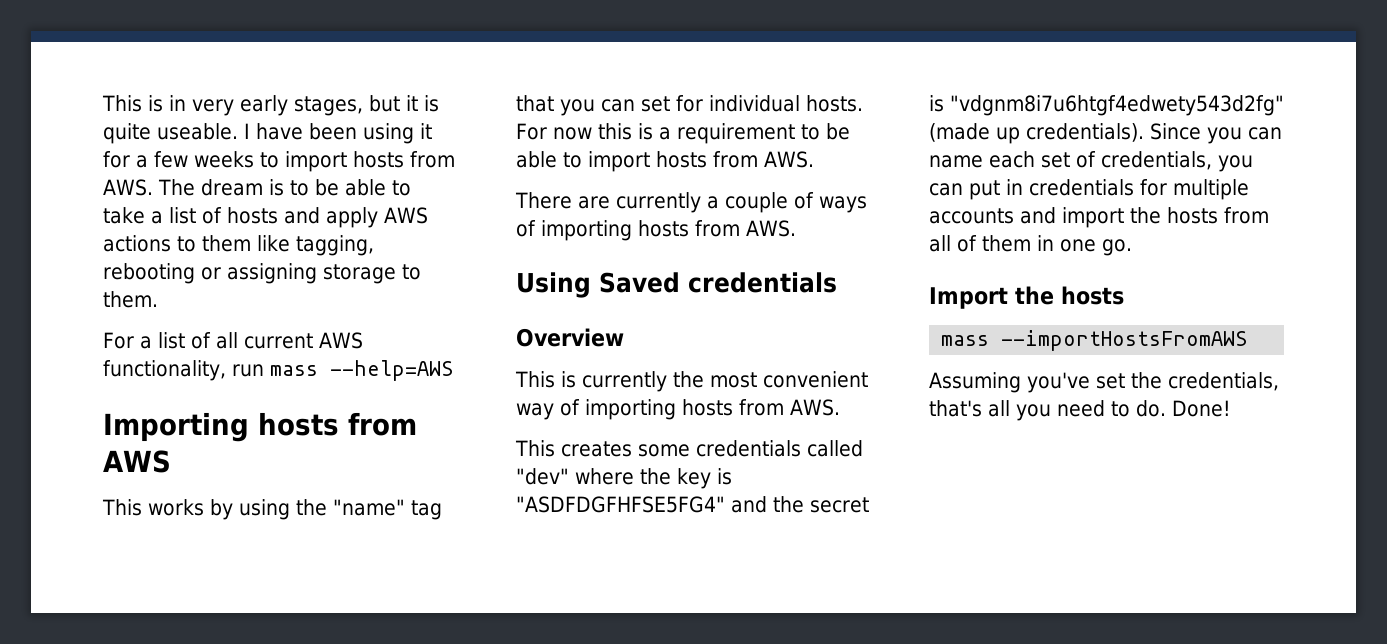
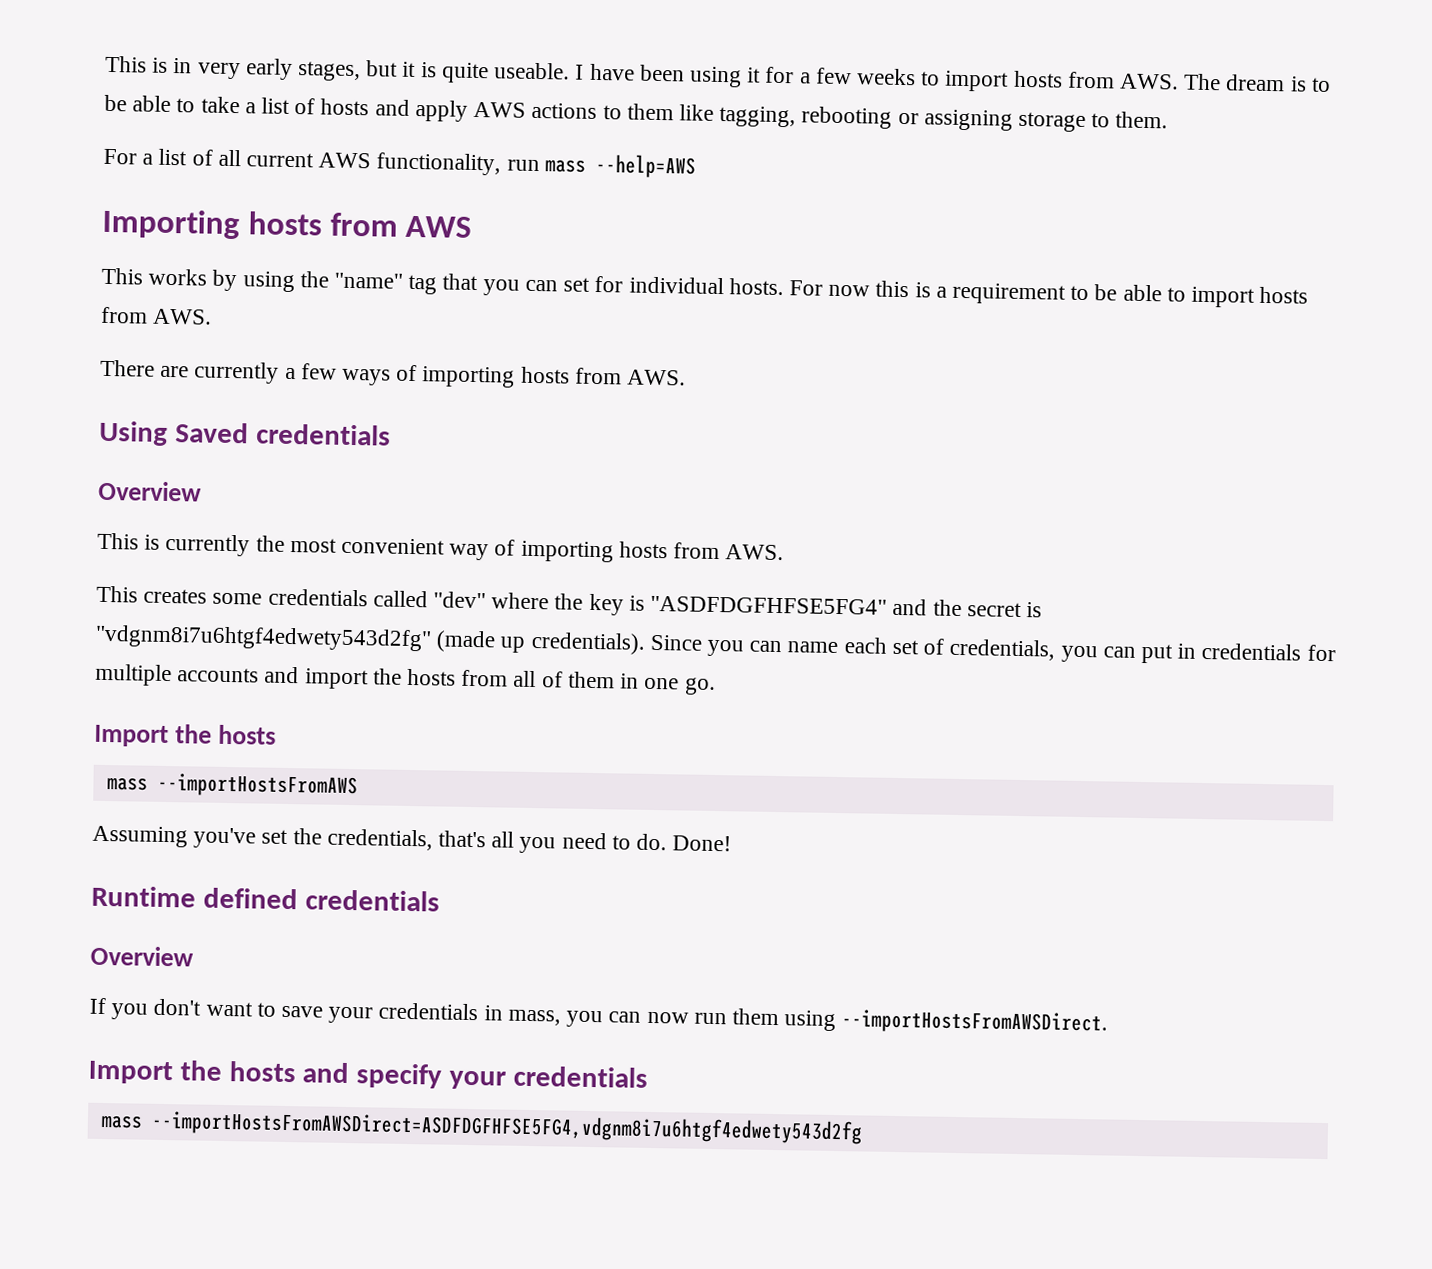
- There are currently a couple of ways of importing hosts from AWS.
+ There are currently a few ways of importing hosts from AWS.
+ Runtime defined credentials
+ Overview
+ If you don't want to save your credentials in mass, you can now run them using --importHostsFromAWSDirect.
+ Import the hosts and specify your credentials
+ mass --importHostsFromAWSDirect=ASDFDGFHFSE5FG4,vdgnm8i7u6htgf4edwety543d2fg

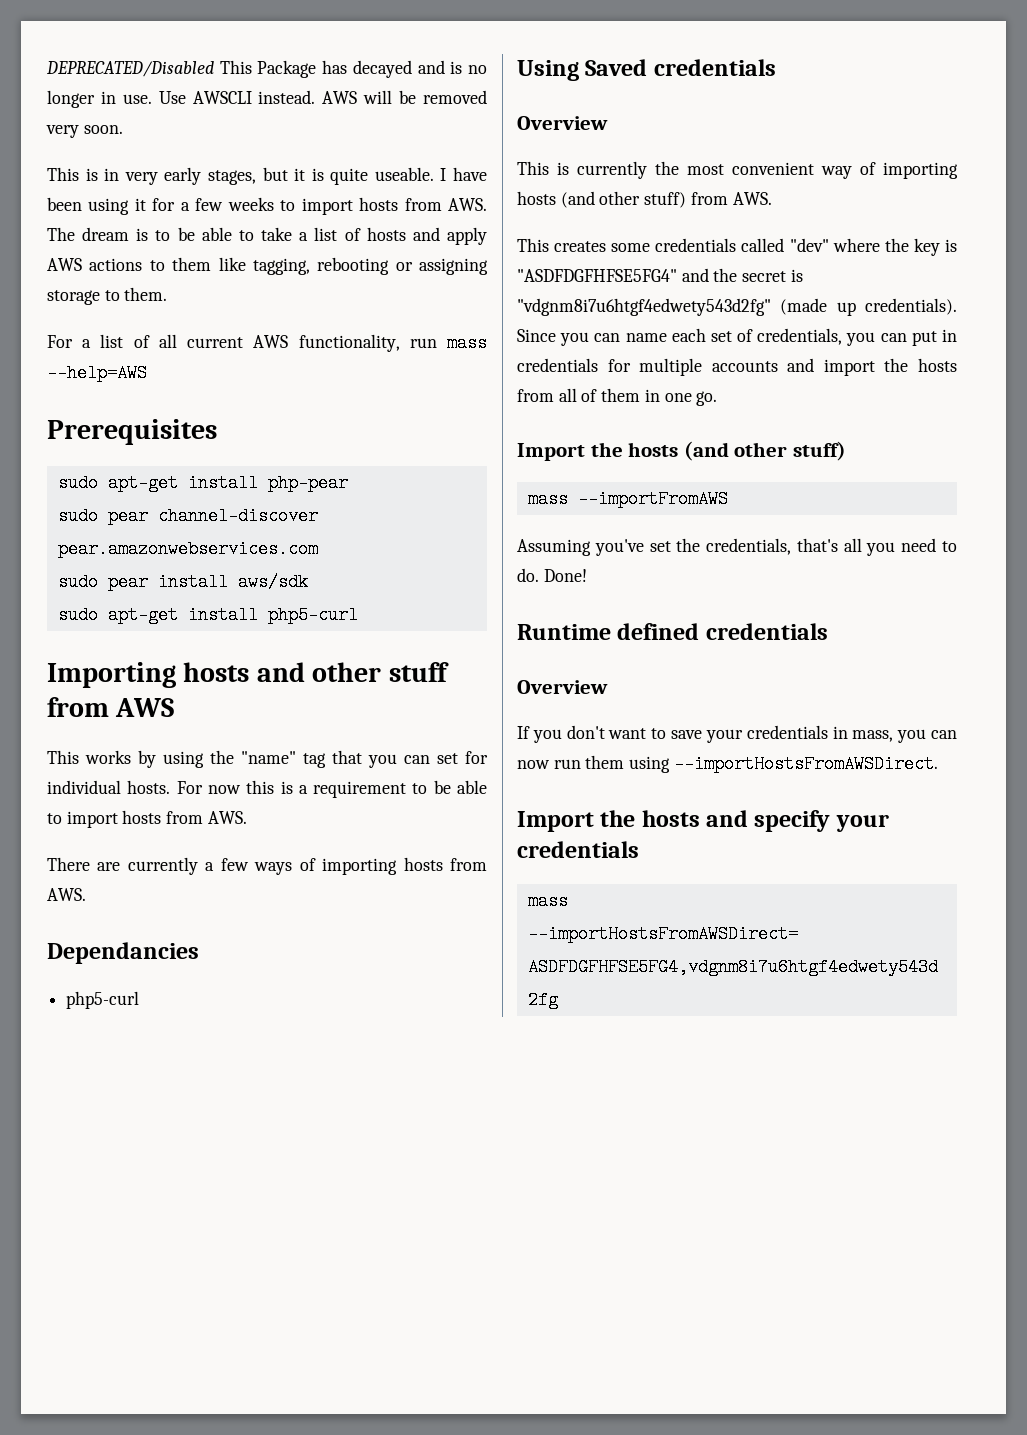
+ DEPRECATED/Disabled This Package has decayed and is no longer in use. Use AWSCLI instead. AWS will be removed very soon.
+ Prerequisites
+ sudo apt-get install php-pear
+ sudo pear channel-discover pear.amazonwebservices.com
+ sudo pear install aws/sdk
+ sudo apt-get install php5-curl
- Importing hosts from AWS
+ Importing hosts and other stuff from AWS
+ Dependancies
+ php5-curl
- This is currently the most convenient way of importing hosts from AWS.
+ This is currently the most convenient way of importing hosts (and other stuff) from AWS.
  Since you can name each set of credentials, you can put in credentials for multiple accounts and import the hosts from all of them in one go.
- Import the hosts
- mass --importHostsFromAWS
+ Import the hosts (and other stuff)
+ mass --importFromAWS

